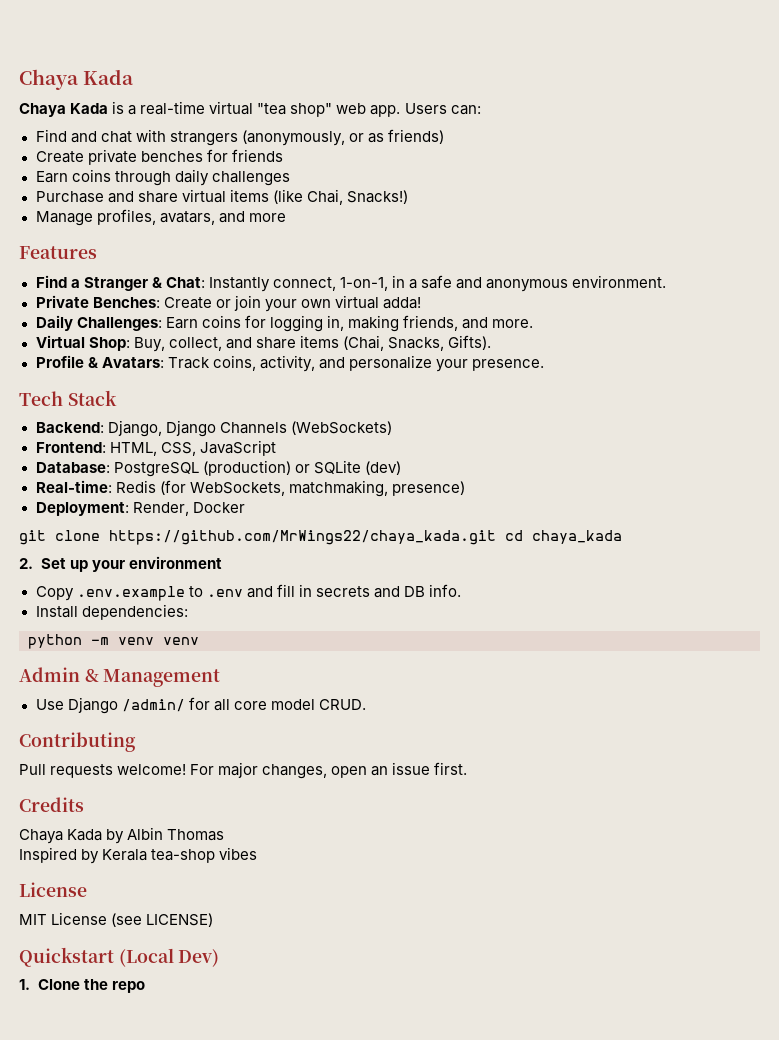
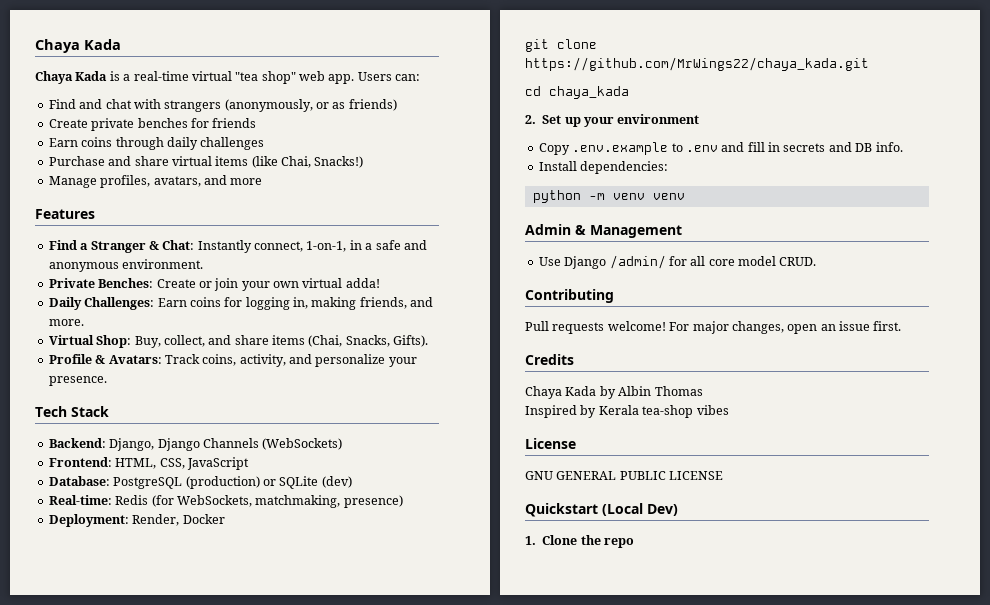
- git clone https://github.com/MrWings22/chaya_kada.git cd chaya_kada
+ git clone https://github.com/MrWings22/chaya_kada.git
+ cd chaya_kada
- MIT License (see LICENSE)
+ GNU GENERAL PUBLIC LICENSE

